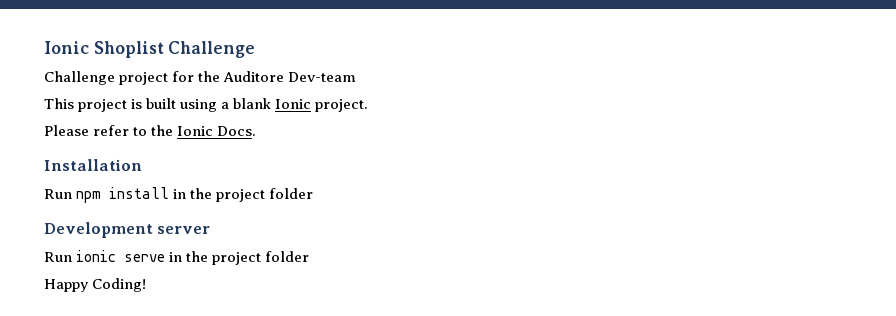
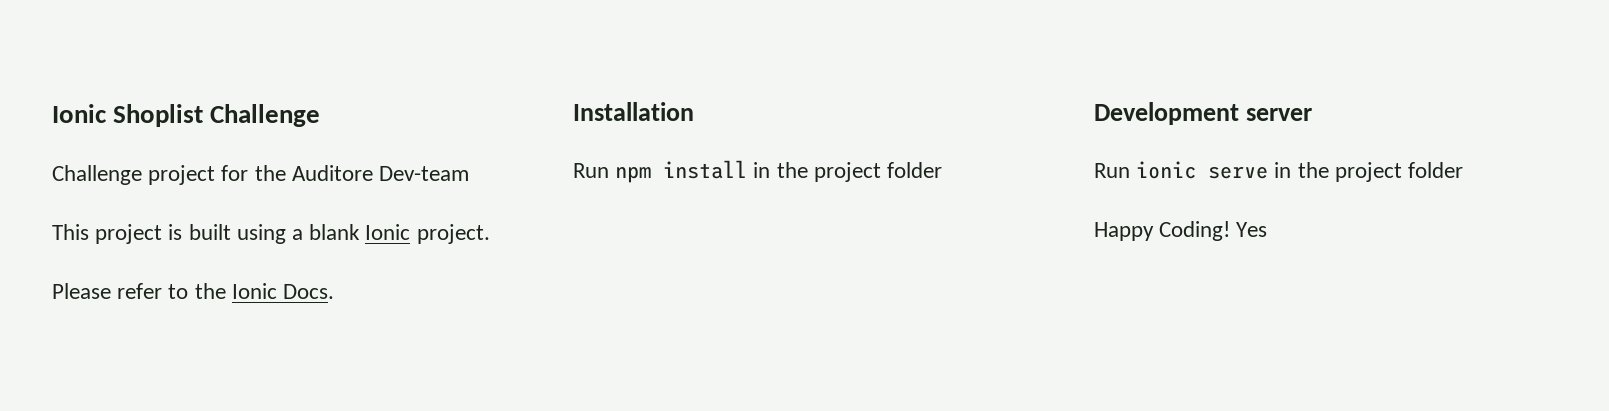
+ Yes

